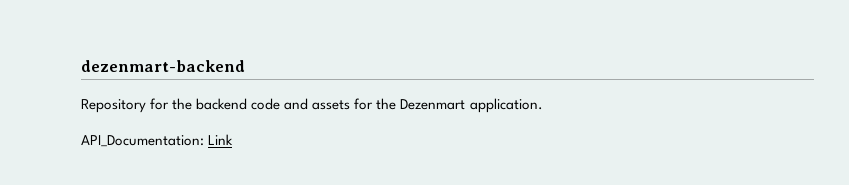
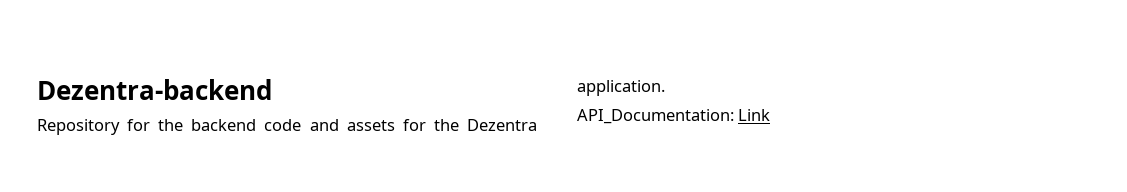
- dezenmart-backend
+ Dezentra-backend
- Repository for the backend code and assets for the Dezenmart application.
+ Repository for the backend code and assets for the Dezentra application.

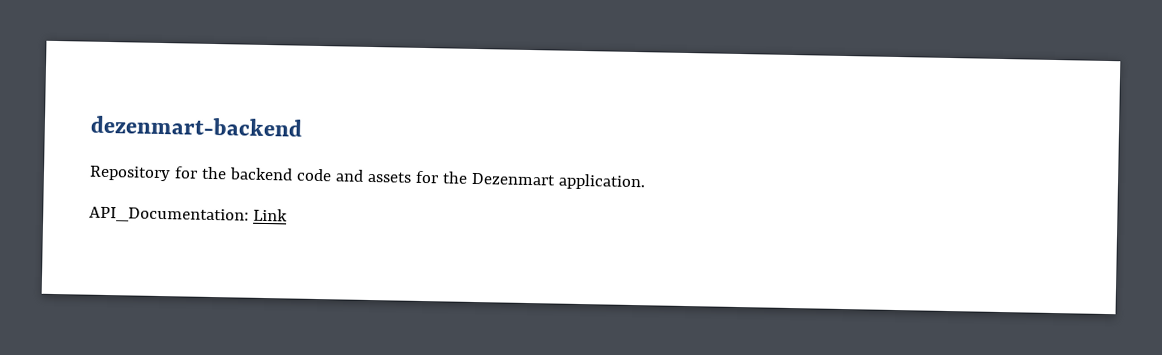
- Dezentra-backend
+ dezenmart-backend
- Repository for the backend code and assets for the Dezentra application.
+ Repository for the backend code and assets for the Dezenmart application.

